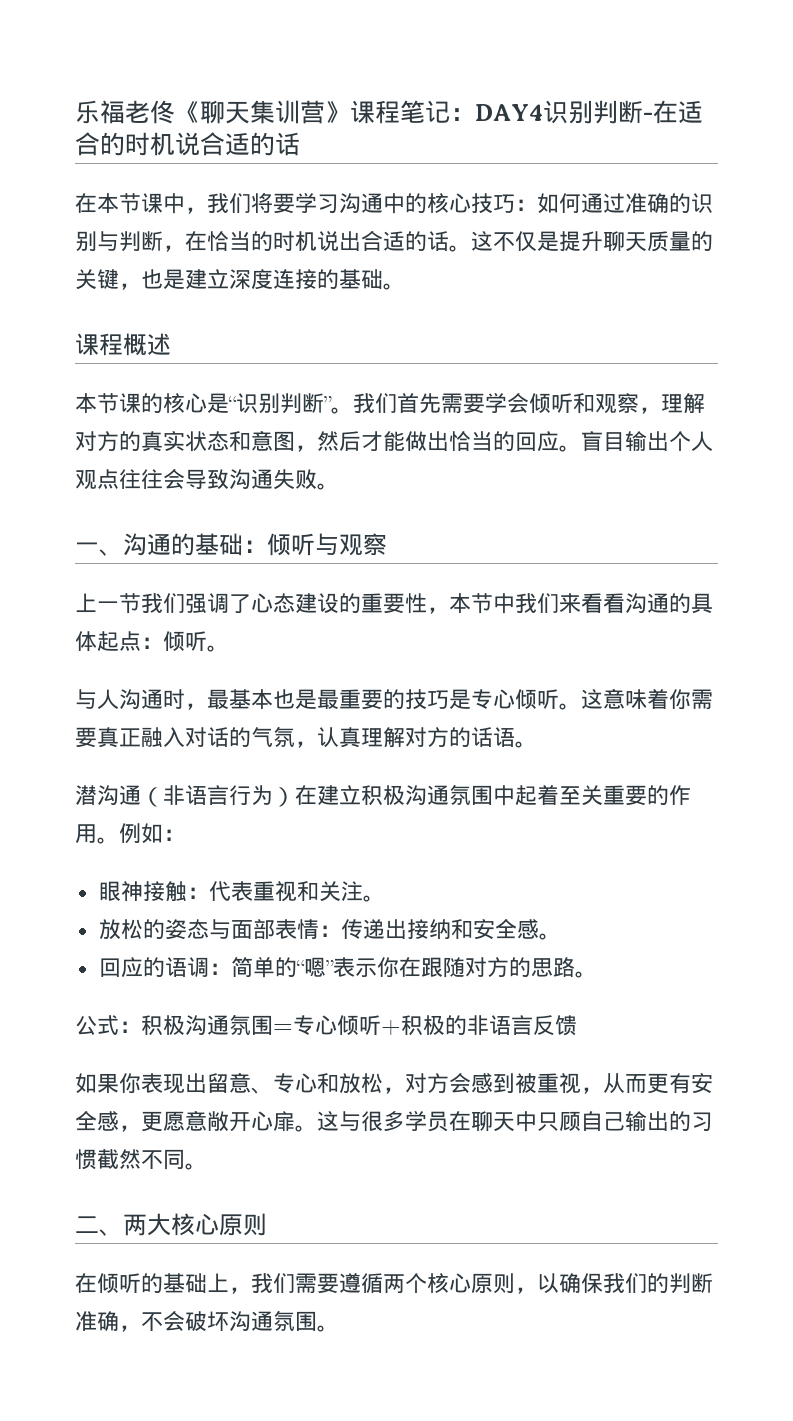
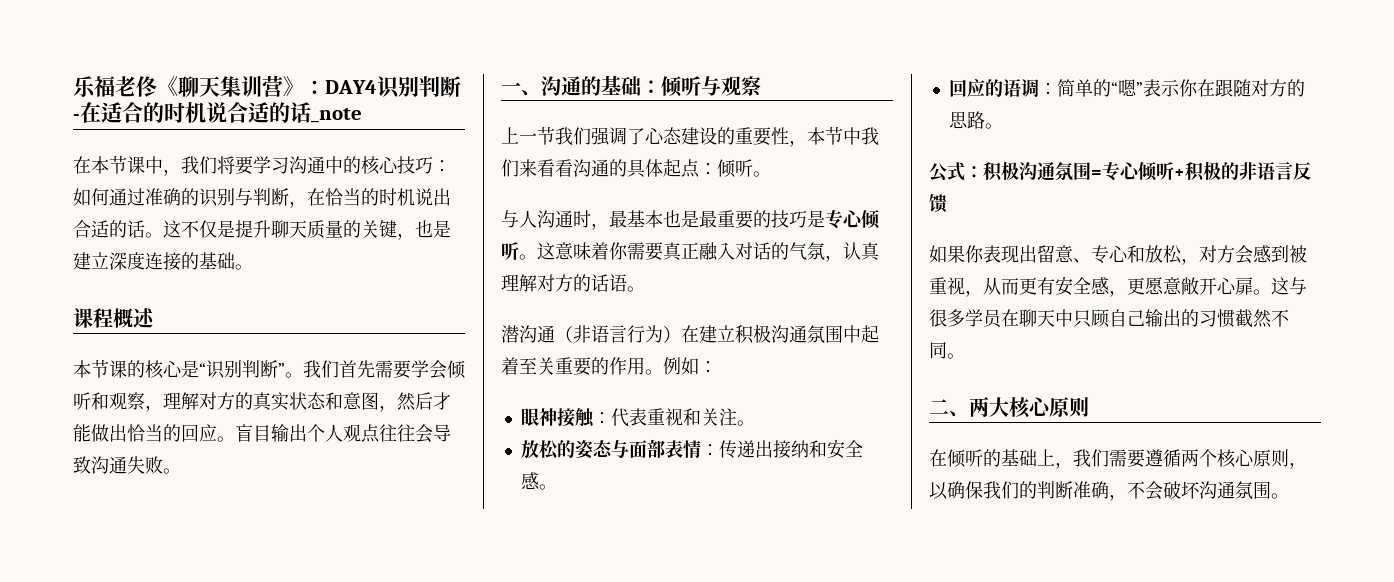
- 乐福老佟《聊天集训营》课程笔记：DAY4识别判断-在适合的时机说合适的话
+ 乐福老佟《聊天集训营》：DAY4识别判断-在适合的时机说合适的话_note

